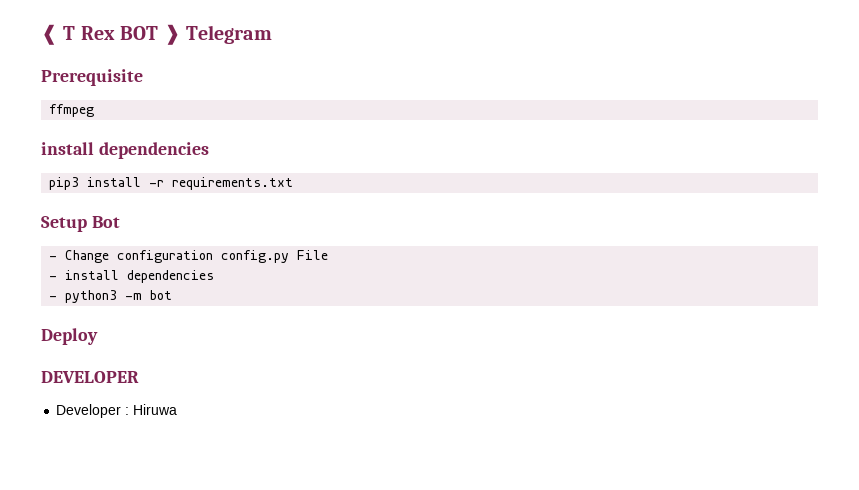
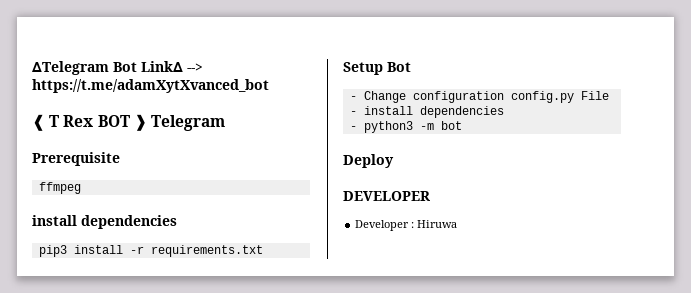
+ ∆Telegram Bot Link∆ --> https://t.me/adamXytXvanced_bot

